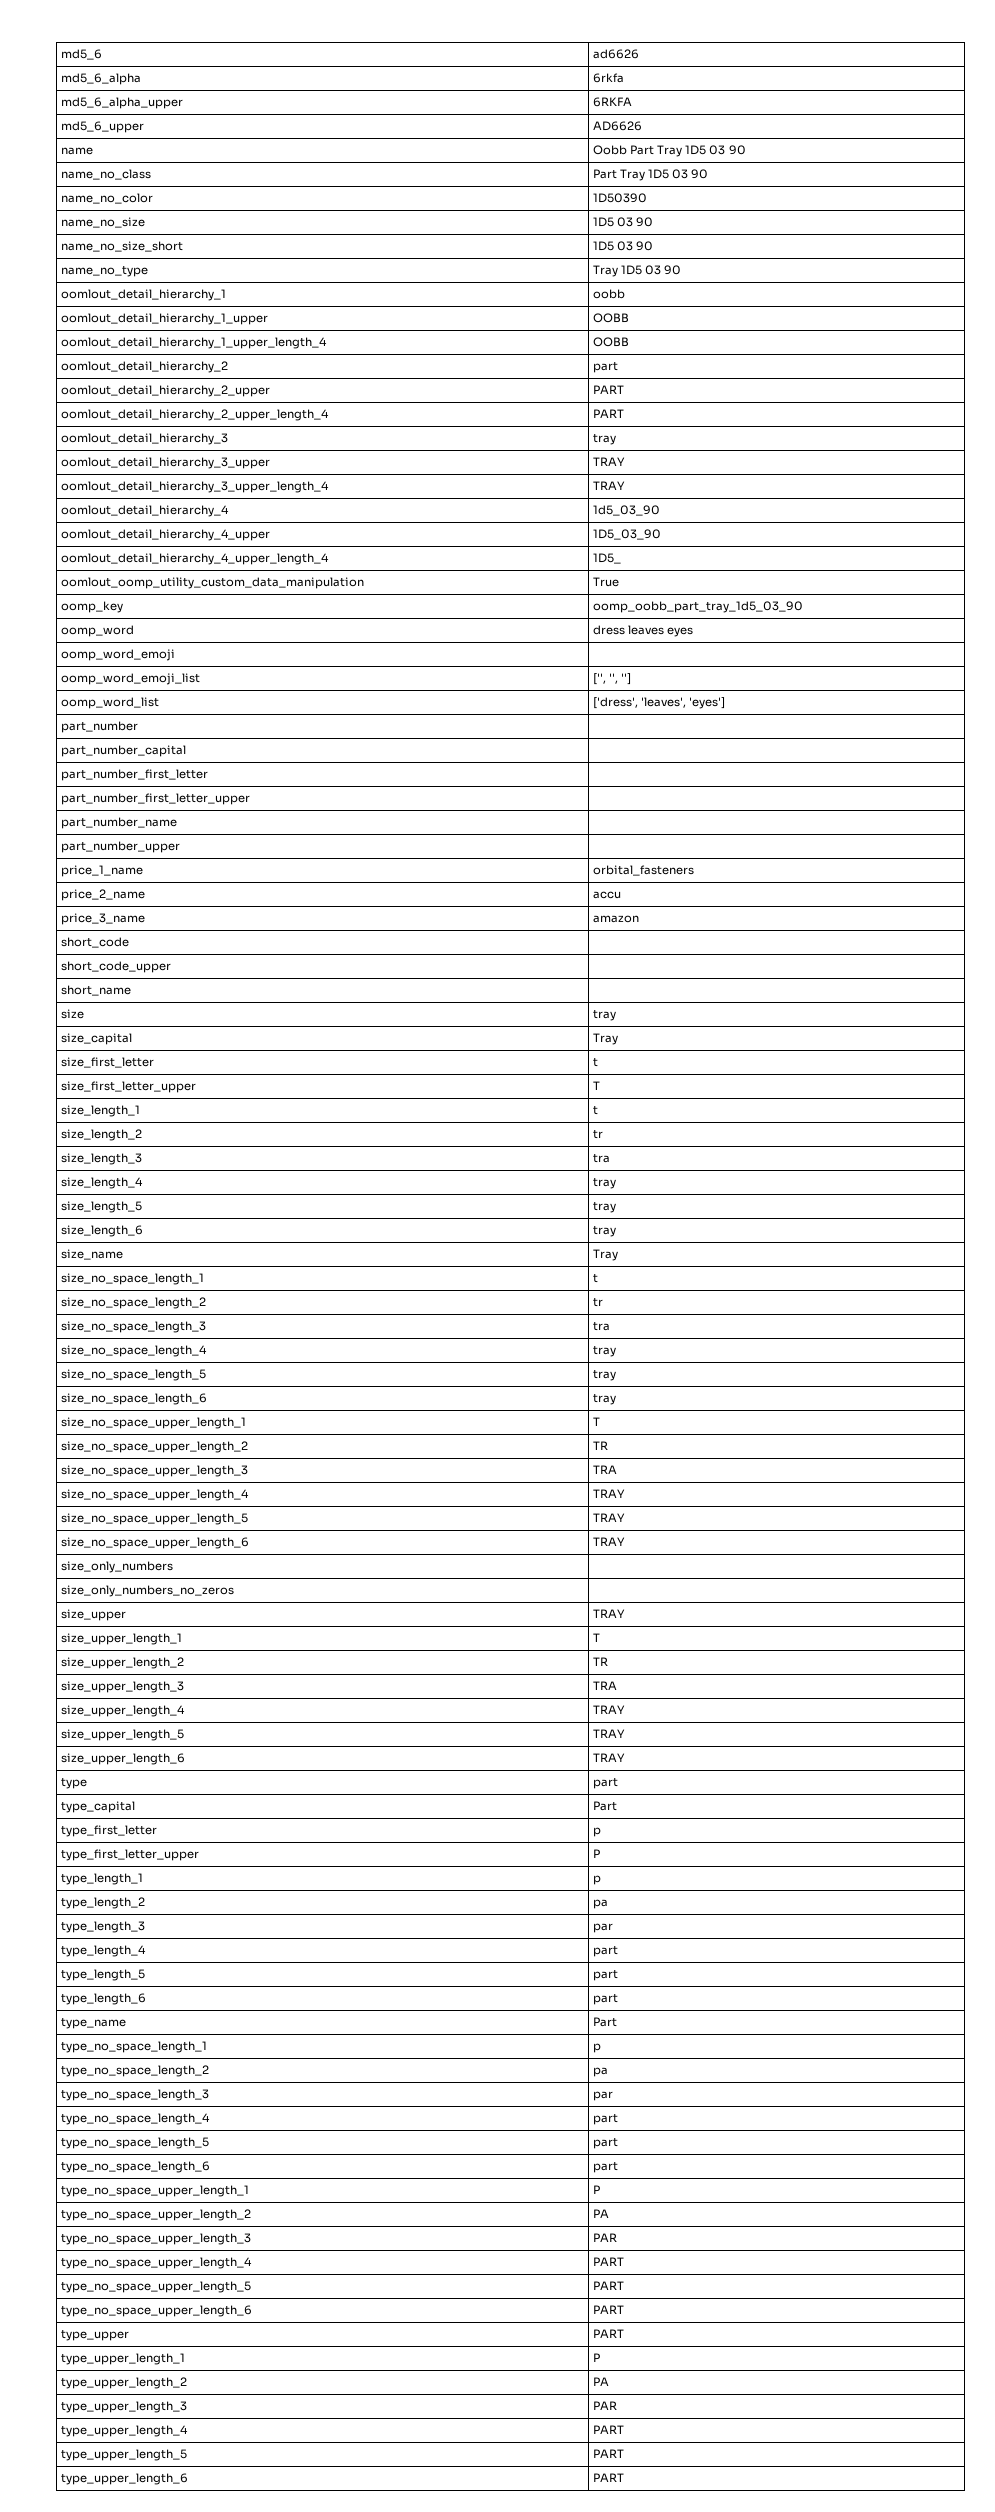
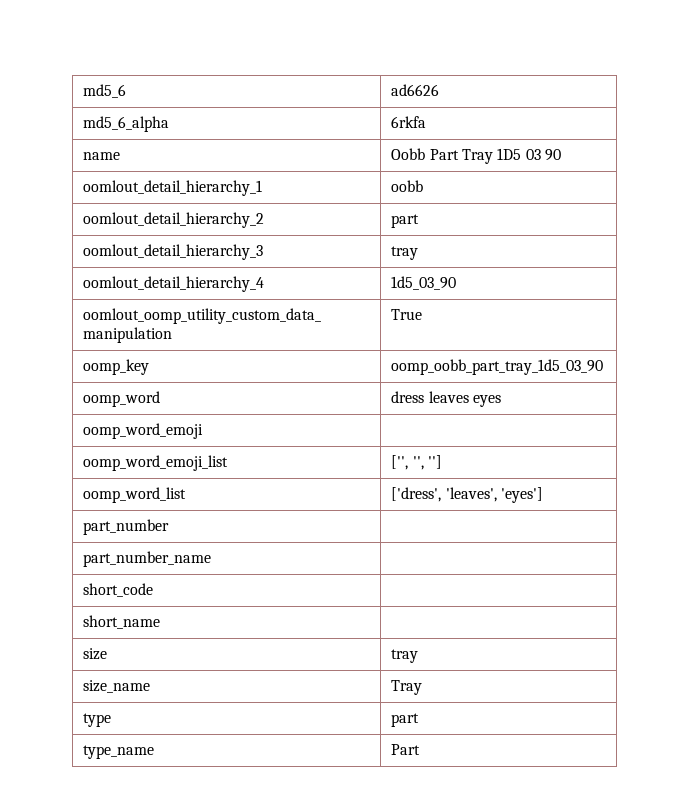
- md5_6_alpha_upper | 6RKFA
- md5_6_upper | AD6626
- name_no_class | Part Tray 1D5 03 90
- name_no_color | 1D50390
- name_no_size | 1D5 03 90
- name_no_size_short | 1D5 03 90
- name_no_type | Tray 1D5 03 90
  oomlout_detail_hierarchy_1 | oobb
- oomlout_detail_hierarchy_1_upper | OOBB
- oomlout_detail_hierarchy_1_upper_length_4 | OOBB
  oomlout_detail_hierarchy_2 | part
- oomlout_detail_hierarchy_2_upper | PART
- oomlout_detail_hierarchy_2_upper_length_4 | PART
  oomlout_detail_hierarchy_3 | tray
- oomlout_detail_hierarchy_3_upper | TRAY
- oomlout_detail_hierarchy_3_upper_length_4 | TRAY
  oomlout_detail_hierarchy_4 | 1d5_03_90
- oomlout_detail_hierarchy_4_upper | 1D5_03_90
- oomlout_detail_hierarchy_4_upper_length_4 | 1D5_
- part_number_capital |
- part_number_first_letter |
- part_number_first_letter_upper |
  part_number_name |
- part_number_upper |
- price_1_name | orbital_fasteners
- price_2_name | accu
- price_3_name | amazon
- short_code_upper |
- size_capital | Tray
- size_first_letter | t
- size_first_letter_upper | T
- size_length_1 | t
- size_length_2 | tr
- size_length_3 | tra
- size_length_4 | tray
- size_length_5 | tray
- size_length_6 | tray
  size_name | Tray
- size_no_space_length_1 | t
- size_no_space_length_2 | tr
- size_no_space_length_3 | tra
- size_no_space_length_4 | tray
- size_no_space_length_5 | tray
- size_no_space_length_6 | tray
- size_no_space_upper_length_1 | T
- size_no_space_upper_length_2 | TR
- size_no_space_upper_length_3 | TRA
- size_no_space_upper_length_4 | TRAY
- size_no_space_upper_length_5 | TRAY
- size_no_space_upper_length_6 | TRAY
- size_only_numbers |
- size_only_numbers_no_zeros |
- size_upper | TRAY
- size_upper_length_1 | T
- size_upper_length_2 | TR
- size_upper_length_3 | TRA
- size_upper_length_4 | TRAY
- size_upper_length_5 | TRAY
- size_upper_length_6 | TRAY
  type | part
- type_capital | Part
- type_first_letter | p
- type_first_letter_upper | P
- type_length_1 | p
- type_length_2 | pa
- type_length_3 | par
- type_length_4 | part
- type_length_5 | part
- type_length_6 | part
  type_name | Part
- type_no_space_length_1 | p
- type_no_space_length_2 | pa
- type_no_space_length_3 | par
- type_no_space_length_4 | part
- type_no_space_length_5 | part
- type_no_space_length_6 | part
- type_no_space_upper_length_1 | P
- type_no_space_upper_length_2 | PA
- type_no_space_upper_length_3 | PAR
- type_no_space_upper_length_4 | PART
- type_no_space_upper_length_5 | PART
- type_no_space_upper_length_6 | PART
- type_upper | PART
- type_upper_length_1 | P
- type_upper_length_2 | PA
- type_upper_length_3 | PAR
- type_upper_length_4 | PART
- type_upper_length_5 | PART
- type_upper_length_6 | PART

